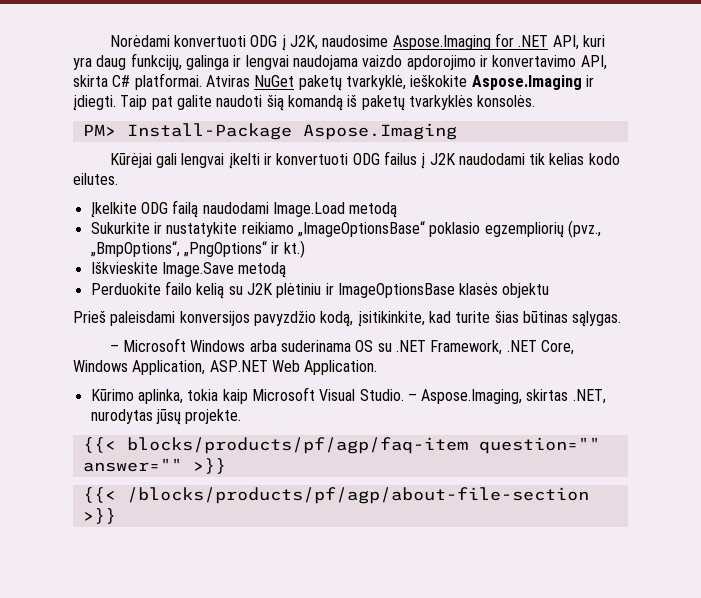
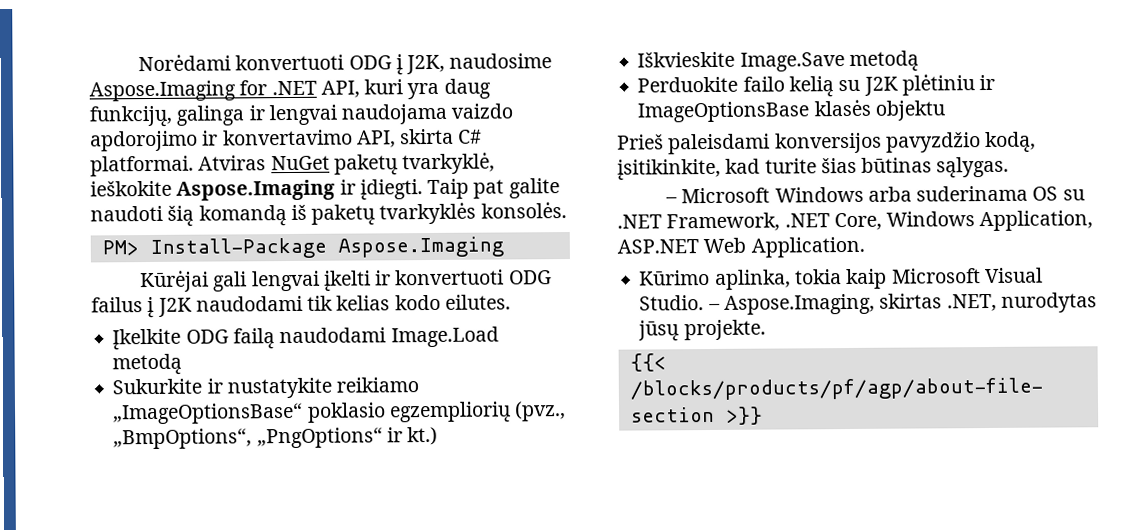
- {{< blocks/products/pf/agp/faq-item question="" answer="" >}}

